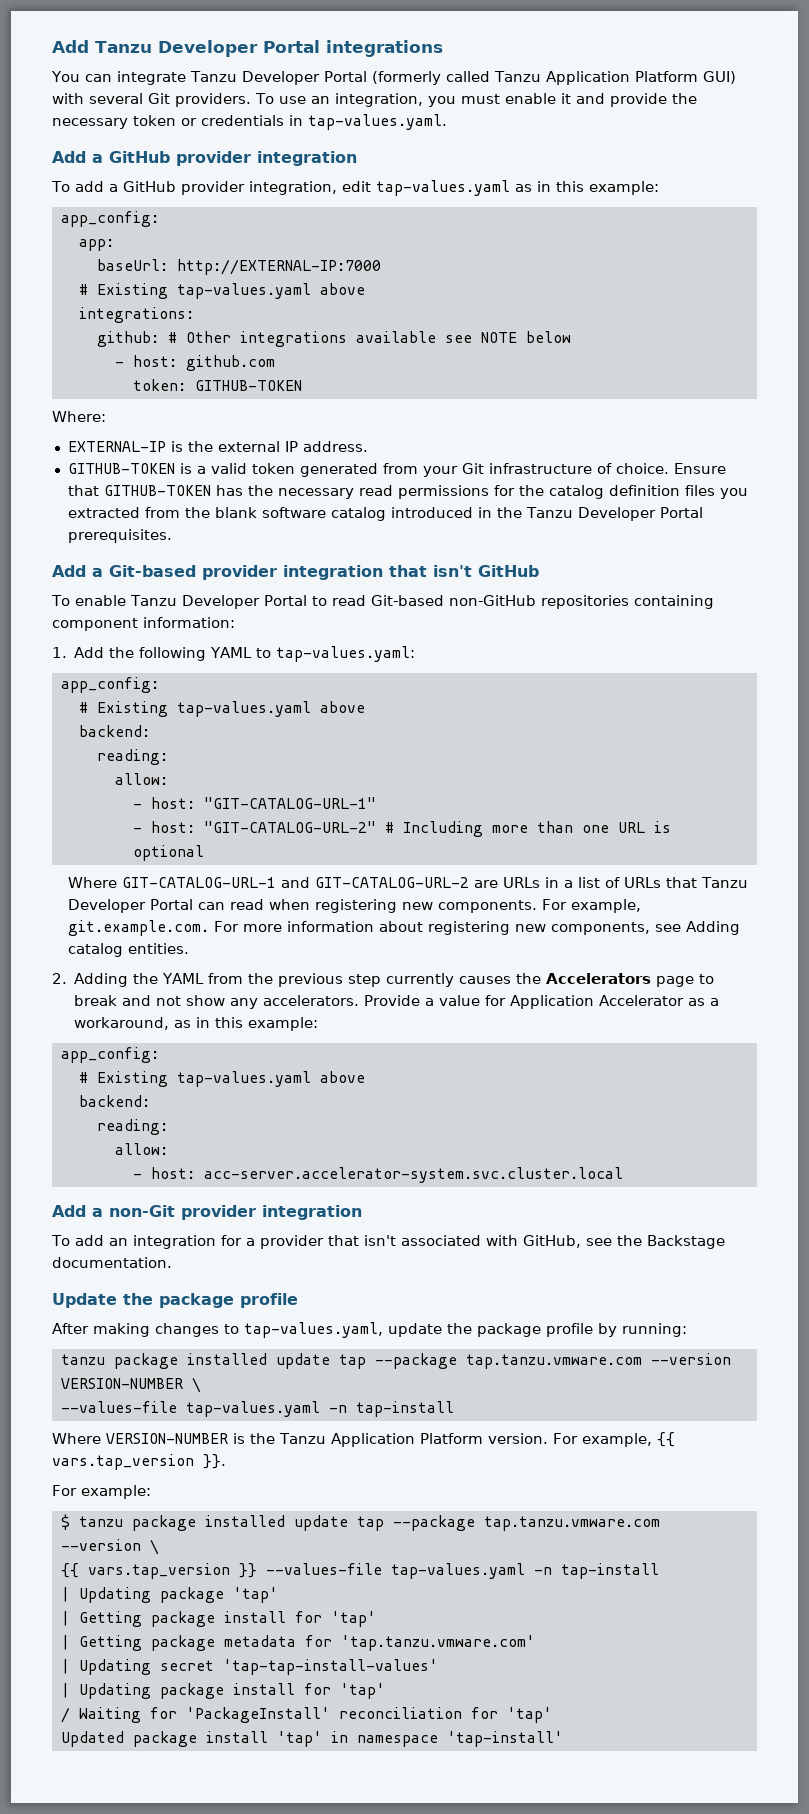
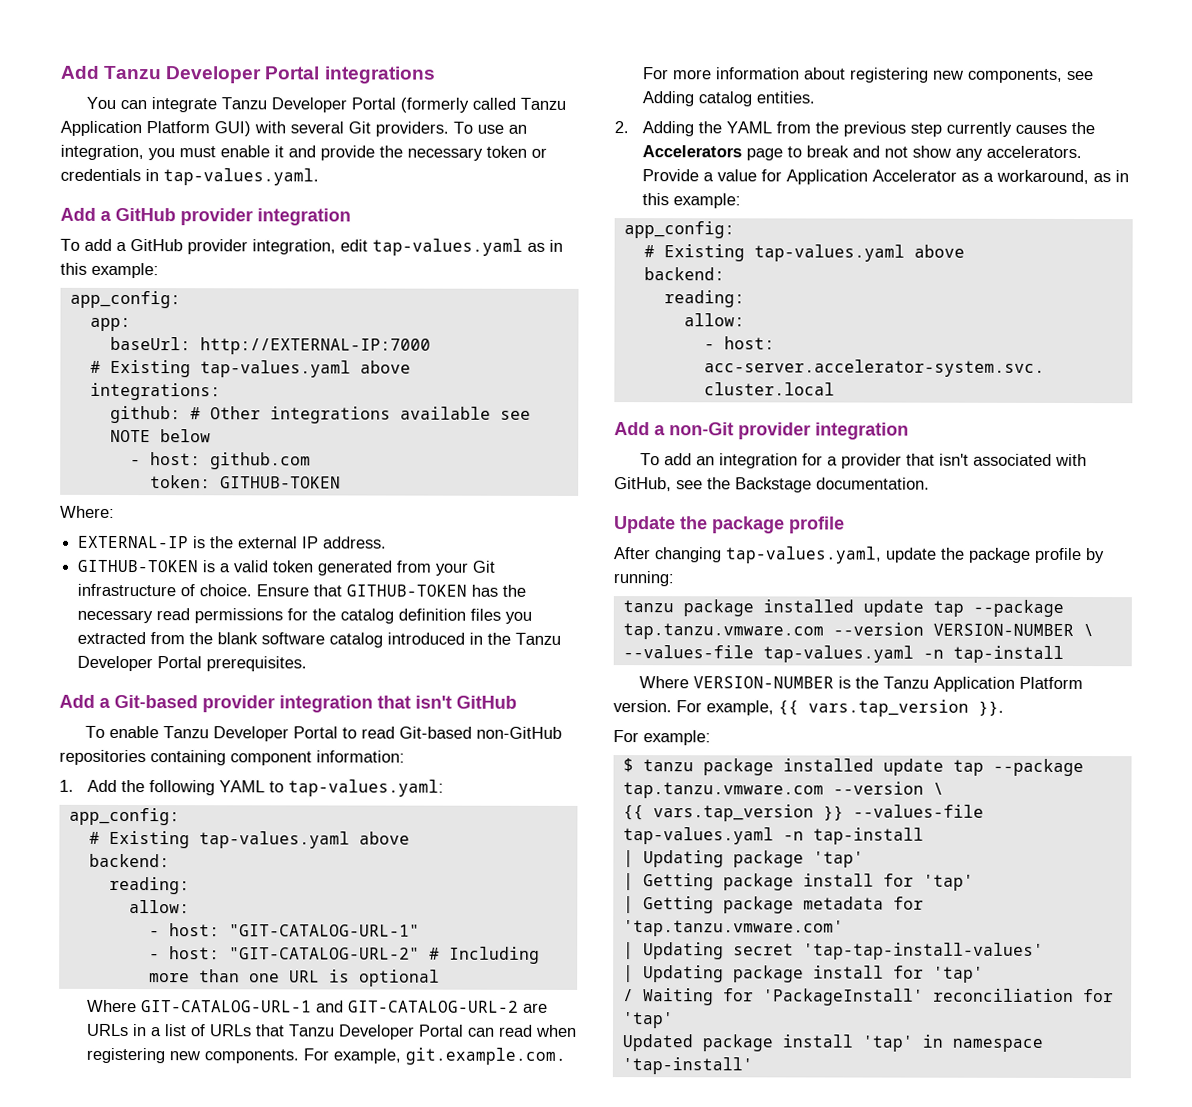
- After making changes to tap-values.yaml, update the package profile by running:
+ After changing tap-values.yaml, update the package profile by running:

